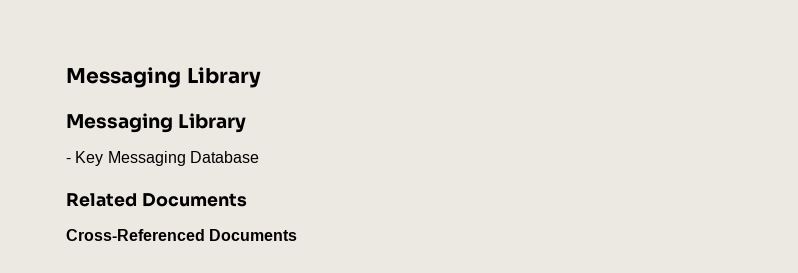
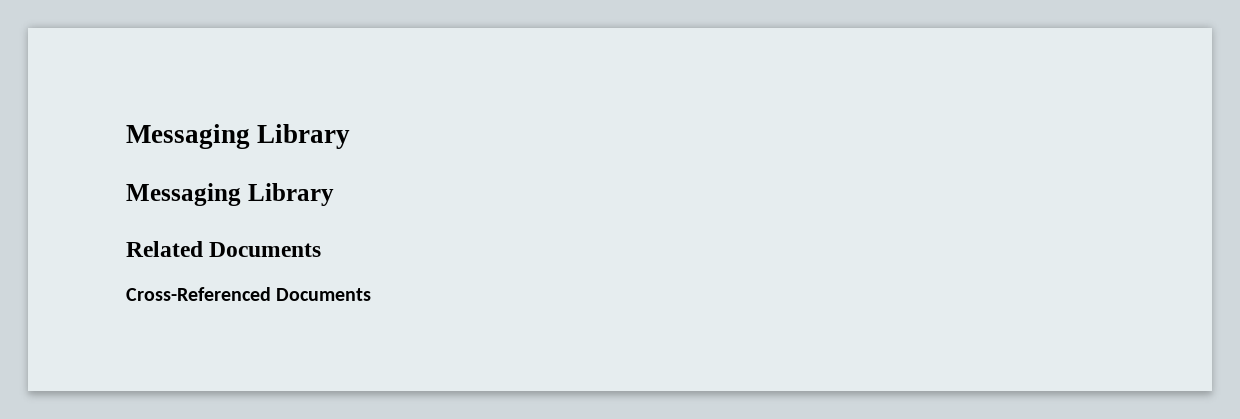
- - Key Messaging Database

